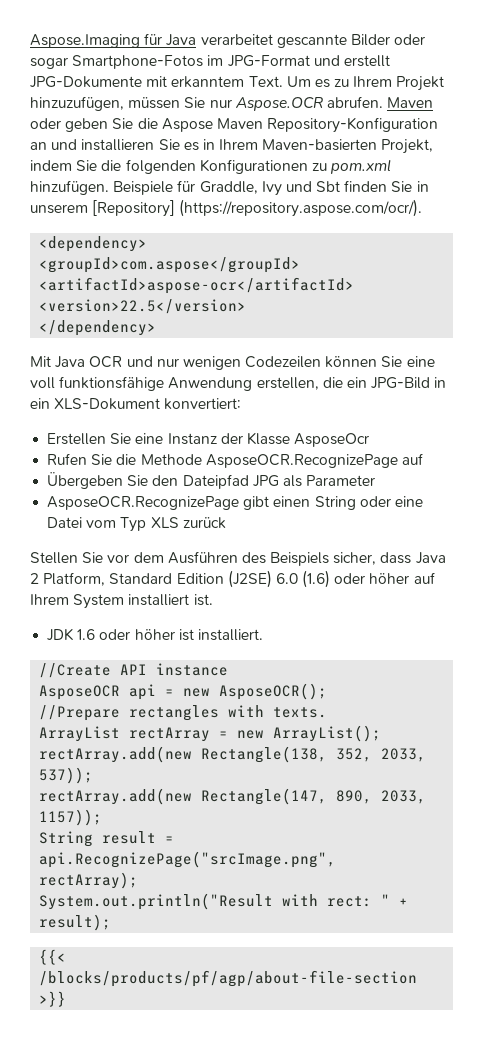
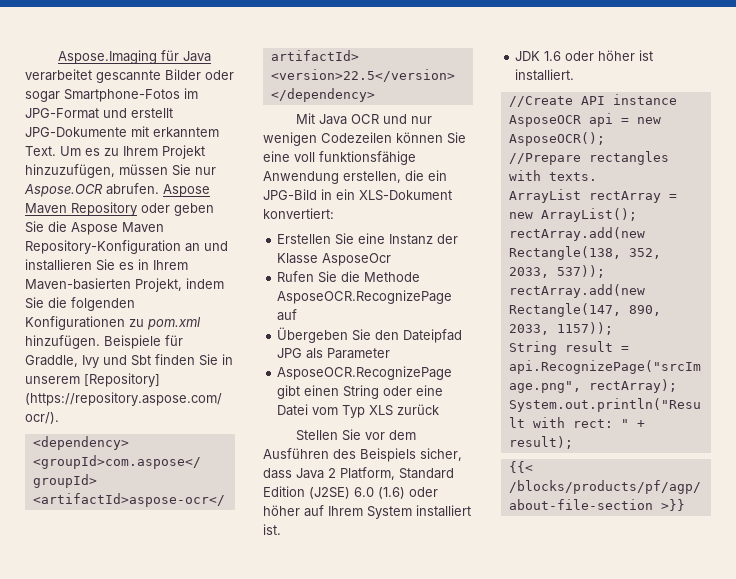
- Maven oder geben Sie die Aspose Maven Repository-Konfiguration an und installieren Sie es in Ihrem Maven-basierten Projekt, indem Sie die folgenden Konfigurationen zu pom.xml hinzufügen.
+ Aspose Maven Repository oder geben Sie die Aspose Maven Repository-Konfiguration an und installieren Sie es in Ihrem Maven-basierten Projekt, indem Sie die folgenden Konfigurationen zu pom.xml hinzufügen.

